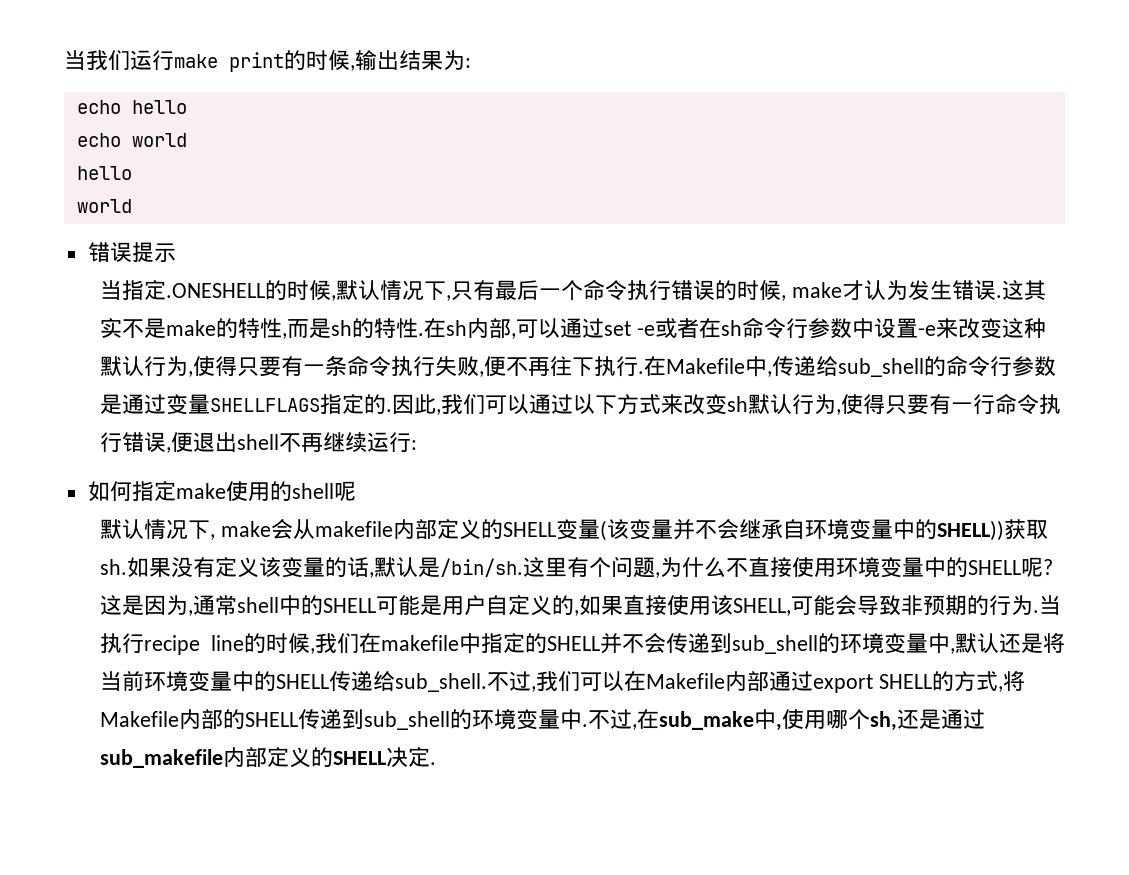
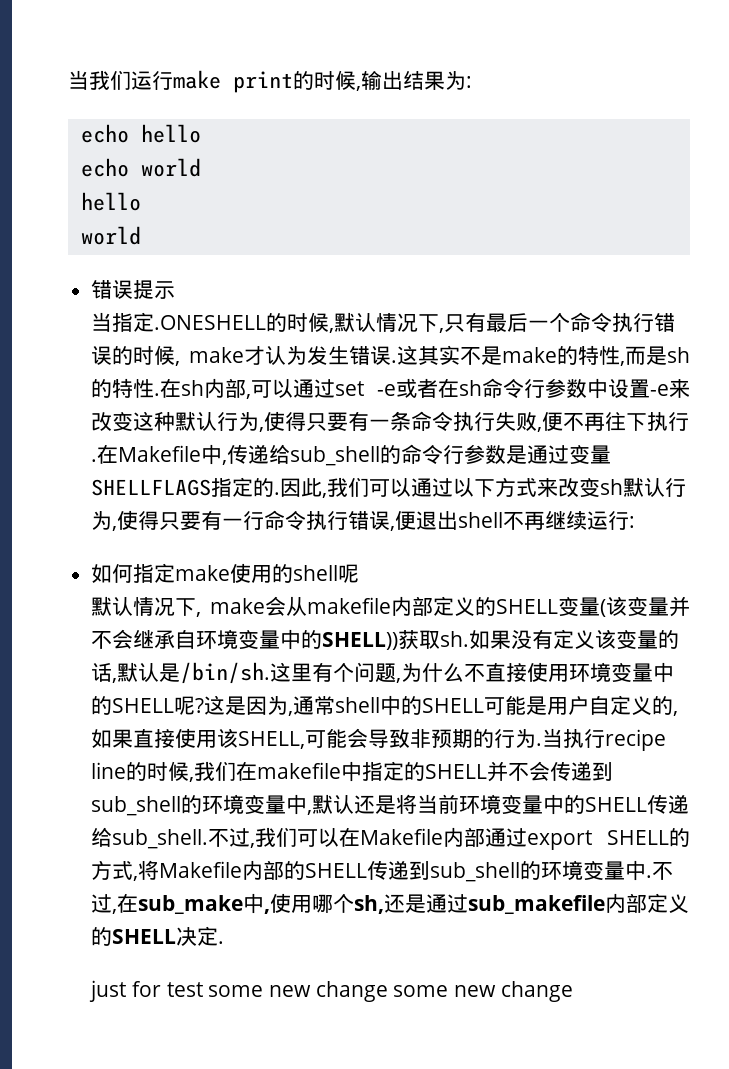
+ just for test some new change some new change

